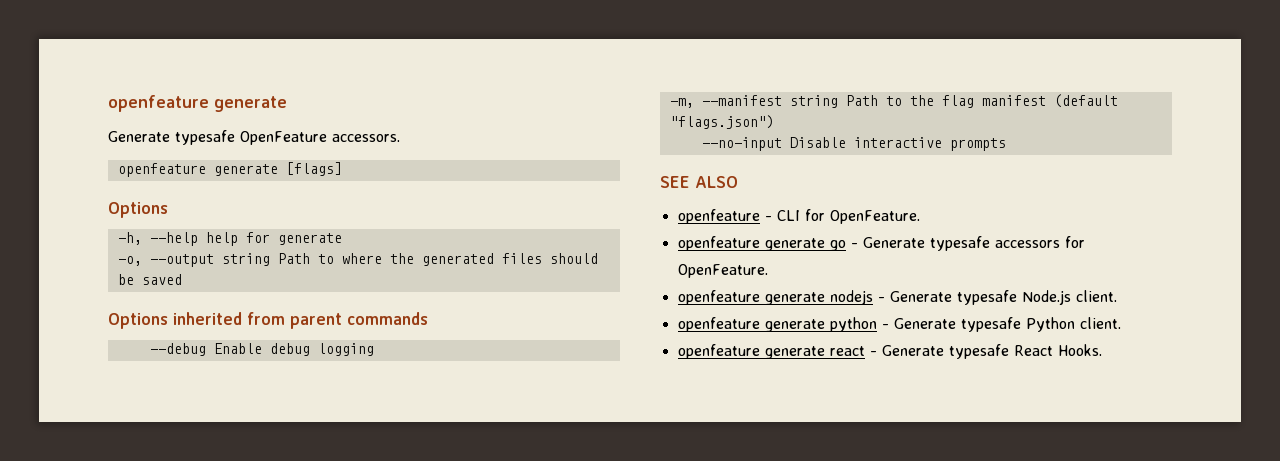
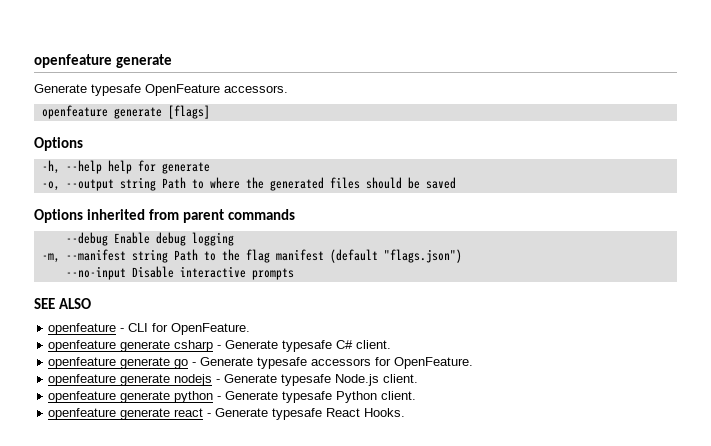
+ openfeature generate csharp - Generate typesafe C# client.

